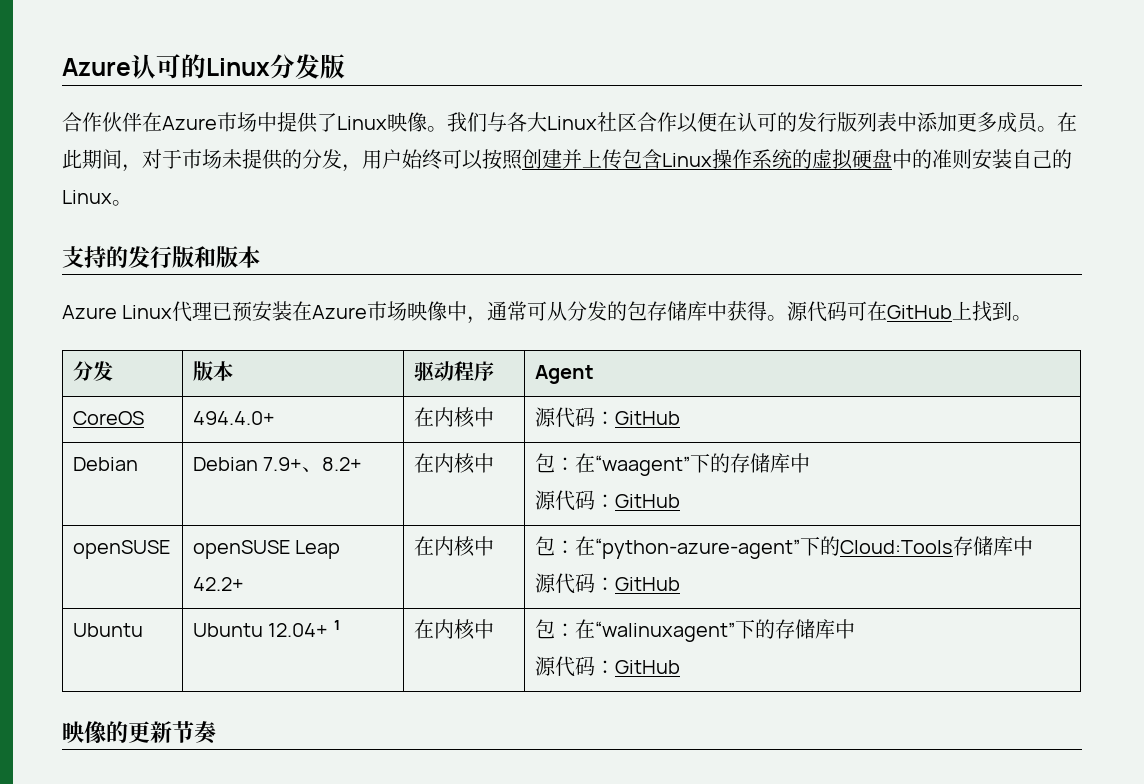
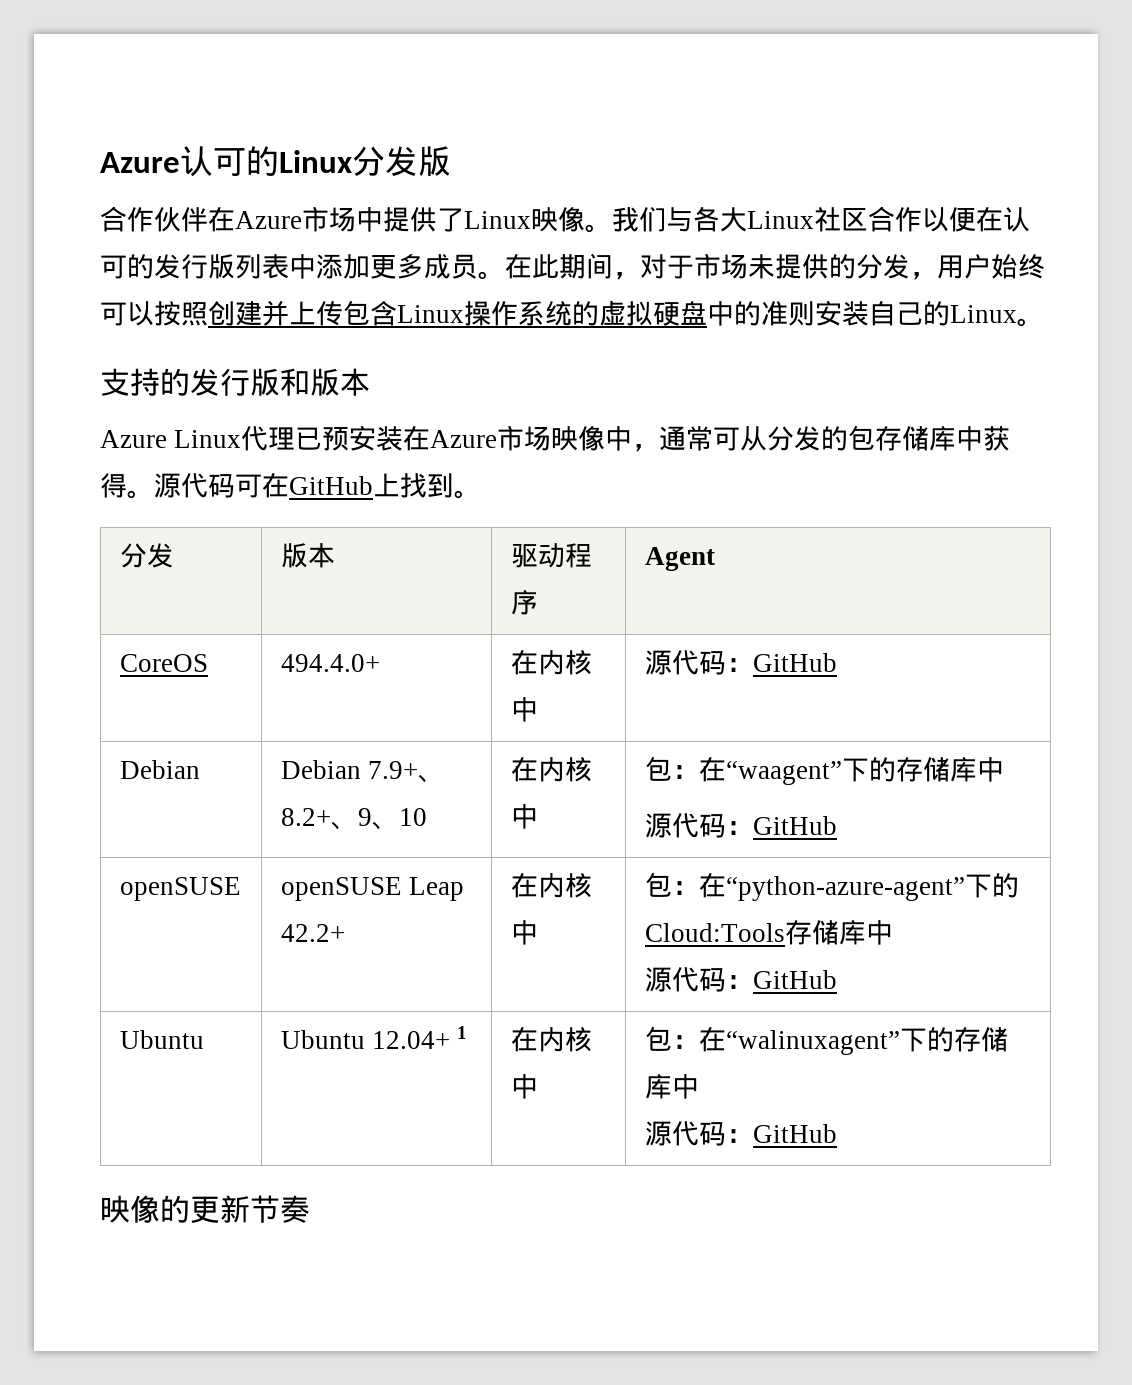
- Debian | Debian 7.9+、8.2+ | 在内核中 | 包：在“waagent”下的存储库中
+ Debian | Debian 7.9+、8.2+、9、10 | 在内核中 | 包：在“waagent”下的存储库中

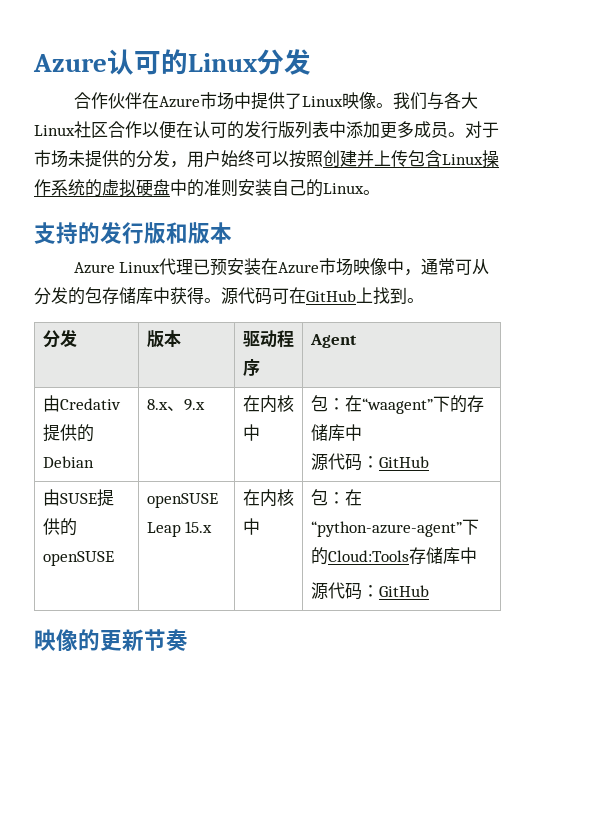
- Azure认可的Linux分发版
+ Azure认可的Linux分发
- 在此期间，对于市场未提供的分发，用户始终可以按照创建并上传包含Linux操作系统的虚拟硬盘中的准则安装自己的Linux。
+ 对于市场未提供的分发，用户始终可以按照创建并上传包含Linux操作系统的虚拟硬盘中的准则安装自己的Linux。
- CoreOS | 494.4.0+ | 在内核中 | 源代码：GitHub
- Debian | Debian 7.9+、8.2+、9、10 | 在内核中 | 包：在“waagent”下的存储库中
+ 由Credativ提供的Debian | 8.x、9.x | 在内核中 | 包：在“waagent”下的存储库中
- openSUSE | openSUSE Leap 42.2+ | 在内核中 | 包：在“python-azure-agent”下的Cloud:Tools存储库中
+ 由SUSE提供的openSUSE | openSUSE Leap 15.x | 在内核中 | 包：在“python-azure-agent”下的Cloud:Tools存储库中
- Ubuntu | Ubuntu 12.04+ 1 | 在内核中 | 包：在“walinuxagent”下的存储库中
- 源代码：GitHub

